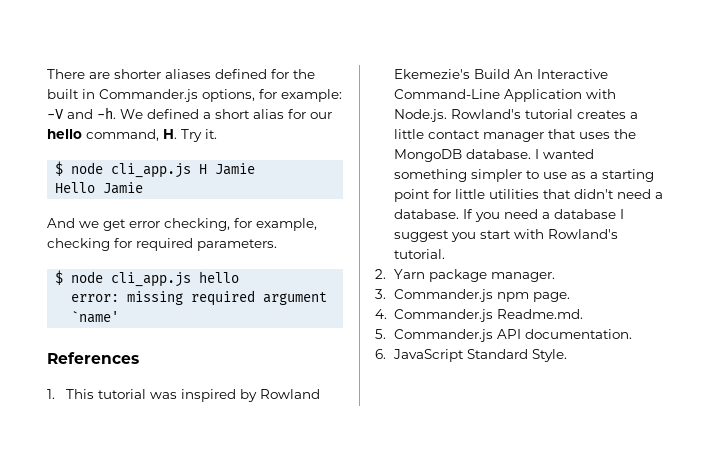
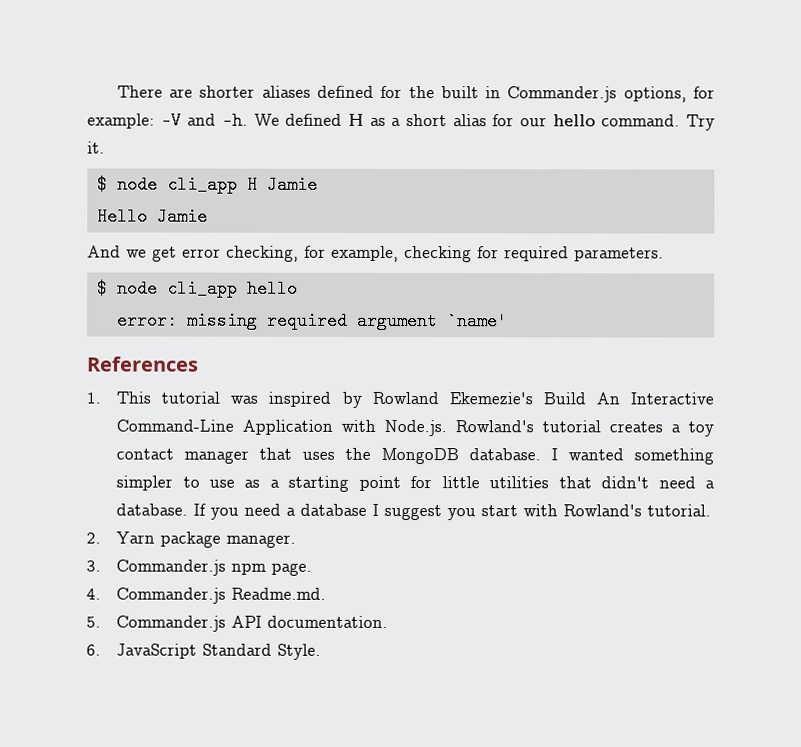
- We defined a short alias for our hello command, H. Try it.
+ We defined H as a short alias for our hello command. Try it.
- $ node cli_app.js H Jamie
+ $ node cli_app H Jamie
- $ node cli_app.js hello
+ $ node cli_app hello
- 1. This tutorial was inspired by Rowland Ekemezie's Build An Interactive Command-Line Application with Node.js. Rowland's tutorial creates a little contact manager that uses the MongoDB database.
+ 1. This tutorial was inspired by Rowland Ekemezie's Build An Interactive Command-Line Application with Node.js. Rowland's tutorial creates a toy contact manager that uses the MongoDB database.

